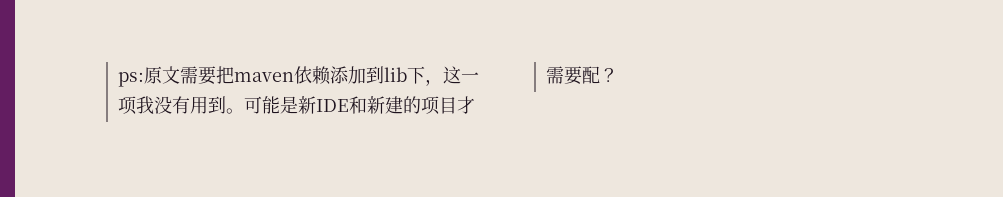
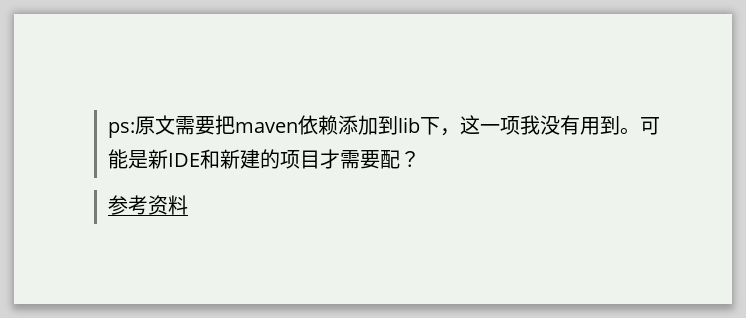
+ 参考资料

